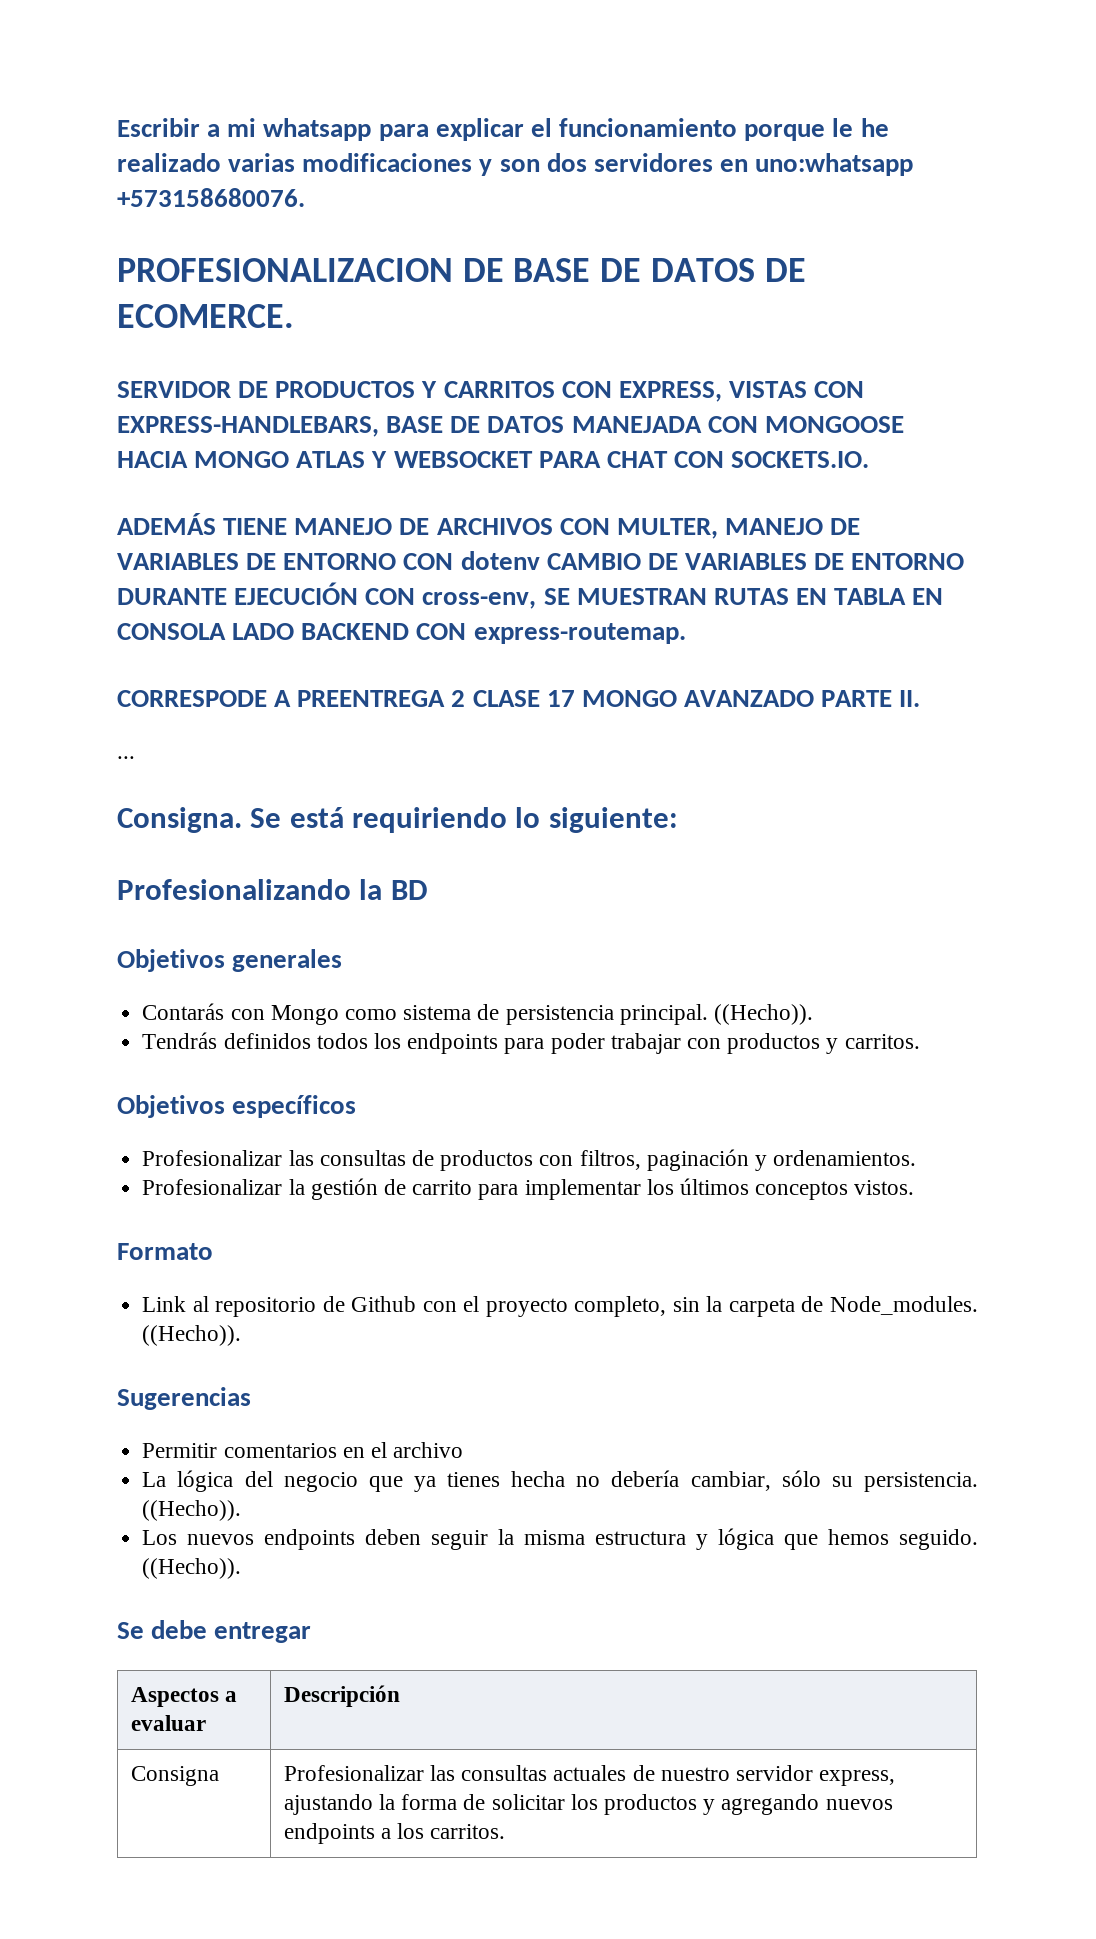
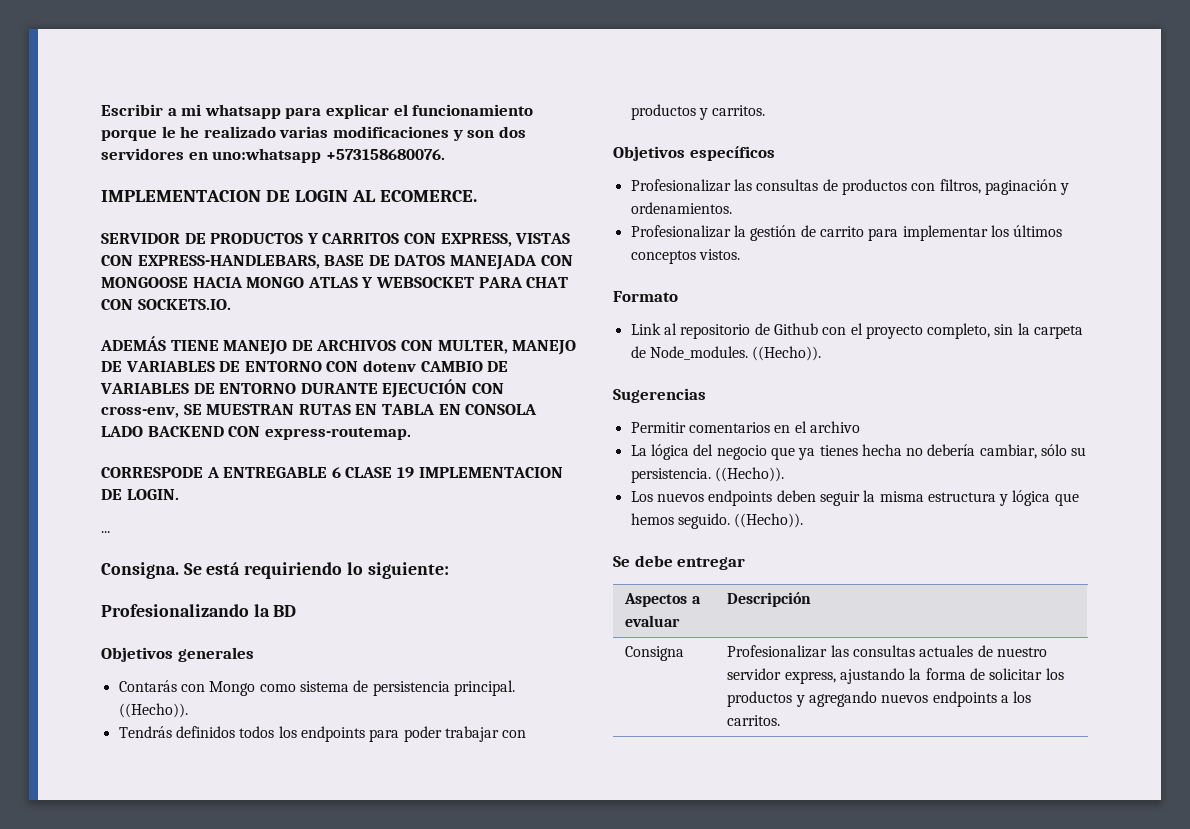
- PROFESIONALIZACION DE BASE DE DATOS DE ECOMERCE.
+ IMPLEMENTACION DE LOGIN AL ECOMERCE.
- CORRESPODE A PREENTREGA 2 CLASE 17 MONGO AVANZADO PARTE II.
+ CORRESPODE A ENTREGABLE 6 CLASE 19 IMPLEMENTACION DE LOGIN.

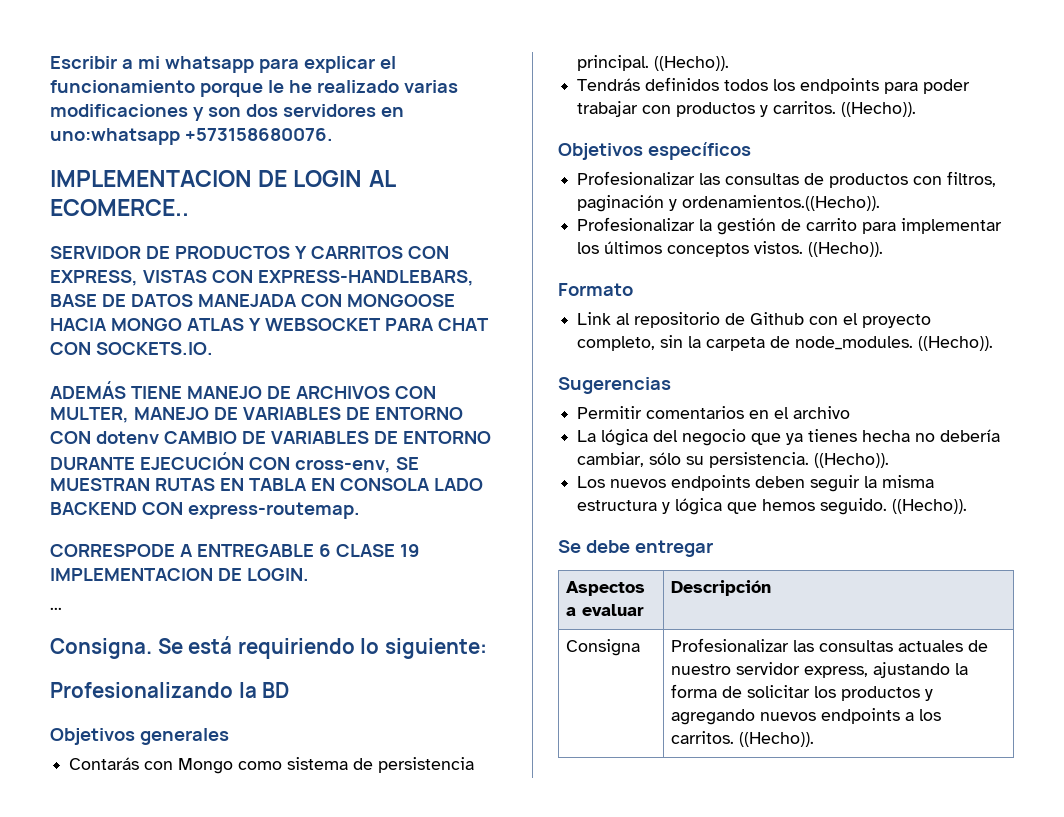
- IMPLEMENTACION DE LOGIN AL ECOMERCE.
+ IMPLEMENTACION DE LOGIN AL ECOMERCE..
- Tendrás definidos todos los endpoints para poder trabajar con productos y carritos.
+ Tendrás definidos todos los endpoints para poder trabajar con productos y carritos. ((Hecho)).
- Profesionalizar las consultas de productos con filtros, paginación y ordenamientos.
+ Profesionalizar las consultas de productos con filtros, paginación y ordenamientos.((Hecho)).
- Profesionalizar la gestión de carrito para implementar los últimos conceptos vistos.
+ Profesionalizar la gestión de carrito para implementar los últimos conceptos vistos. ((Hecho)).
- Link al repositorio de Github con el proyecto completo, sin la carpeta de Node_modules.
+ Link al repositorio de Github con el proyecto completo, sin la carpeta de node_modules.
- Consigna | Profesionalizar las consultas actuales de nuestro servidor express, ajustando la forma de solicitar los productos y agregando nuevos endpoints a los carritos.
+ Consigna | Profesionalizar las consultas actuales de nuestro servidor express, ajustando la forma de solicitar los productos y agregando nuevos endpoints a los carritos. ((Hecho)).

